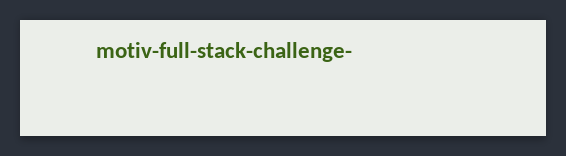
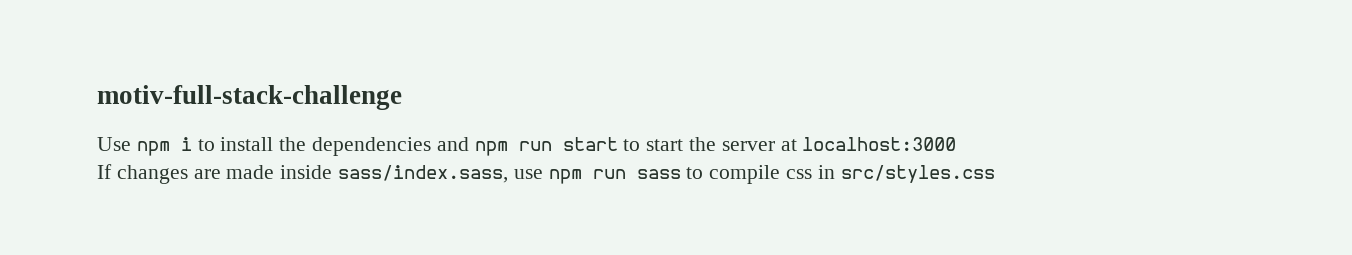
- motiv-full-stack-challenge-
+ motiv-full-stack-challenge
+ Use npm i to install the dependencies and npm run start to start the server at localhost:3000
+ If changes are made inside sass/index.sass, use npm run sass to compile css in src/styles.css

